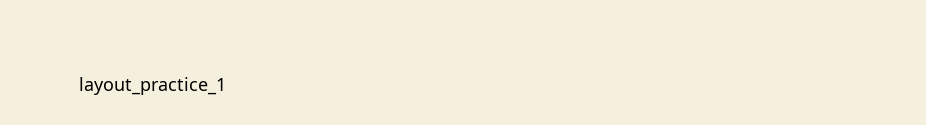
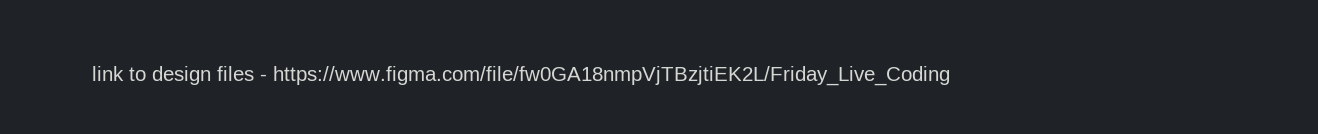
- layout_practice_1
+ link to design files - https://www.figma.com/file/fw0GA18nmpVjTBzjtiEK2L/Friday_Live_Coding

